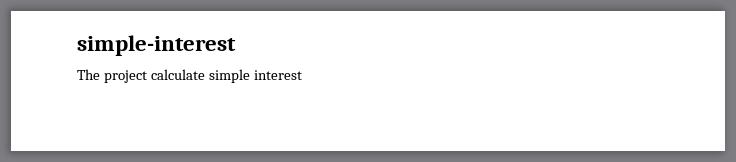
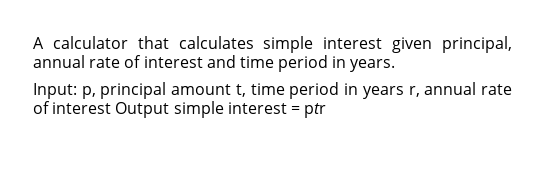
- simple-interest
- The project calculate simple interest
+ A calculator that calculates simple interest given principal, annual rate of interest and time period in years.
+ Input: p, principal amount t, time period in years r, annual rate of interest Output simple interest = ptr

